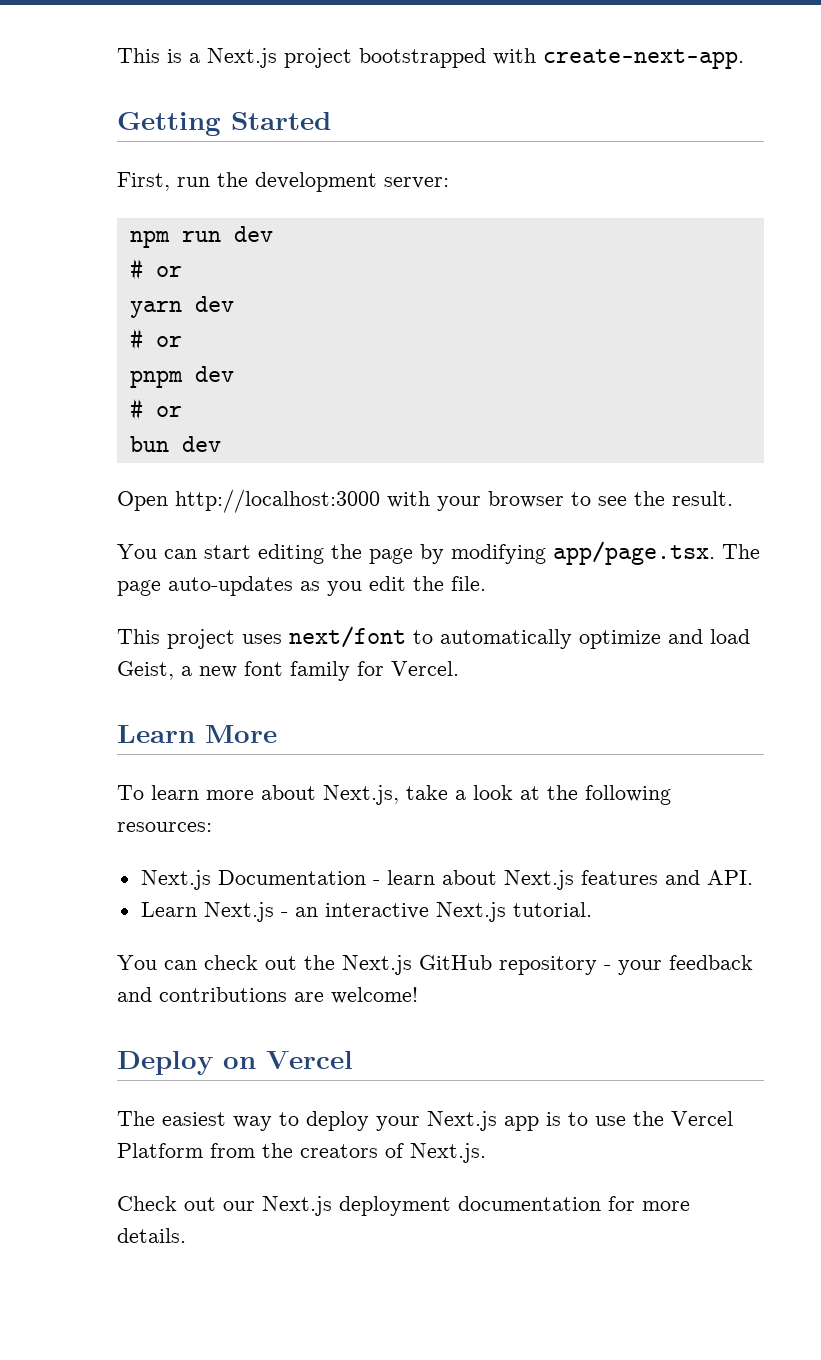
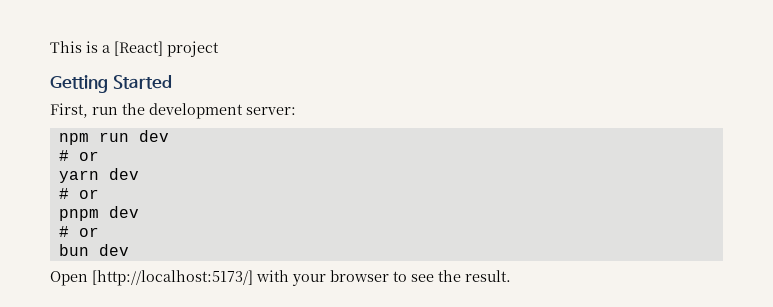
- This is a Next.js project bootstrapped with create-next-app.
+ This is a [React] project
- Open http://localhost:3000 with your browser to see the result.
+ Open [http://localhost:5173/] with your browser to see the result.
- You can start editing the page by modifying app/page.tsx. The page auto-updates as you edit the file.
- This project uses next/font to automatically optimize and load Geist, a new font family for Vercel.
- Learn More
- To learn more about Next.js, take a look at the following resources:
- Next.js Documentation - learn about Next.js features and API.
- Learn Next.js - an interactive Next.js tutorial.
- You can check out the Next.js GitHub repository - your feedback and contributions are welcome!
- Deploy on Vercel
- The easiest way to deploy your Next.js app is to use the Vercel Platform from the creators of Next.js.
- Check out our Next.js deployment documentation for more details.

